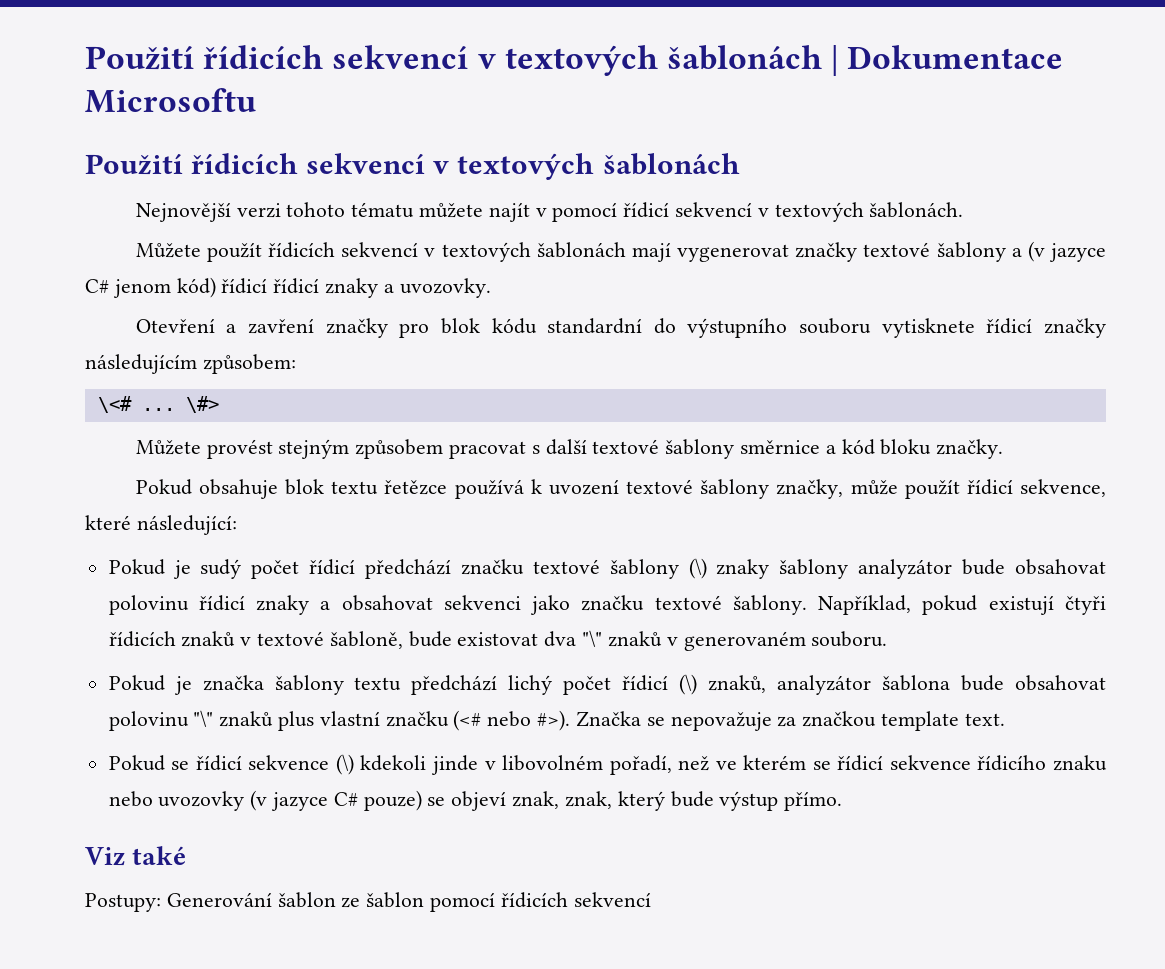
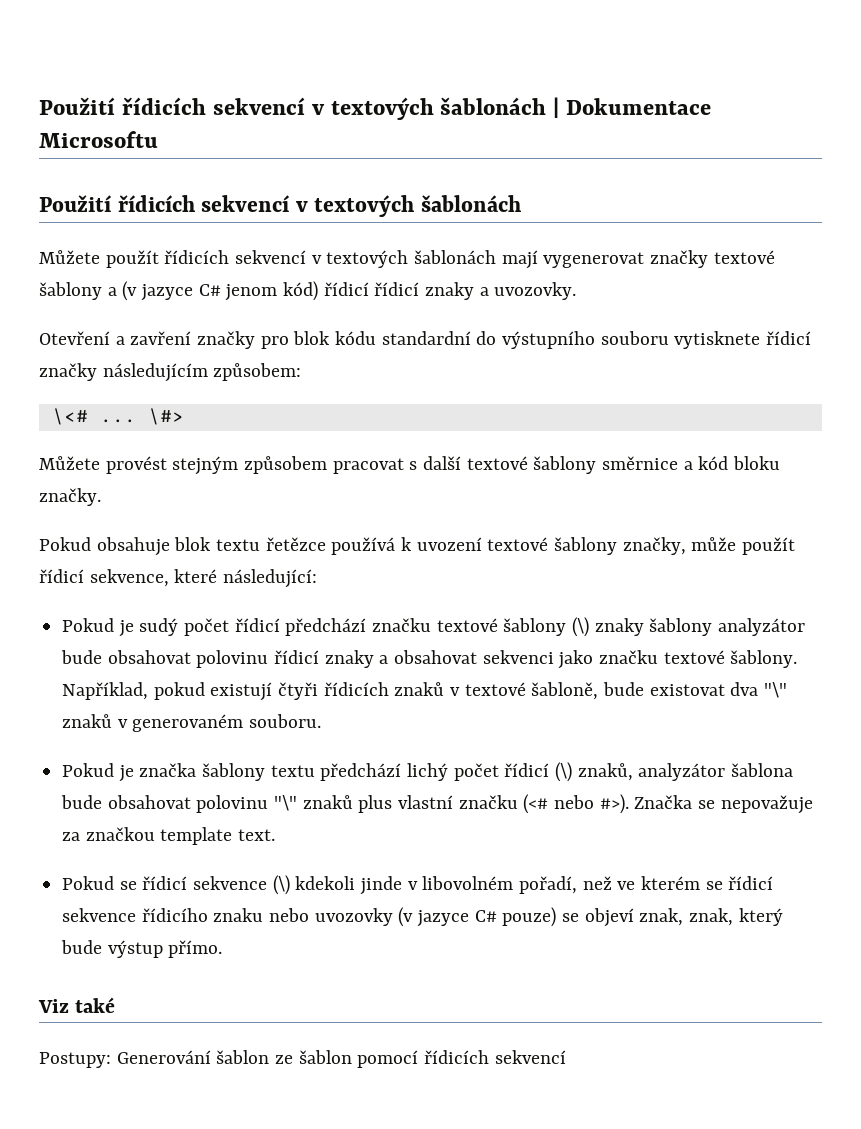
- Nejnovější verzi tohoto tématu můžete najít v pomocí řídicí sekvencí v textových šablonách.

